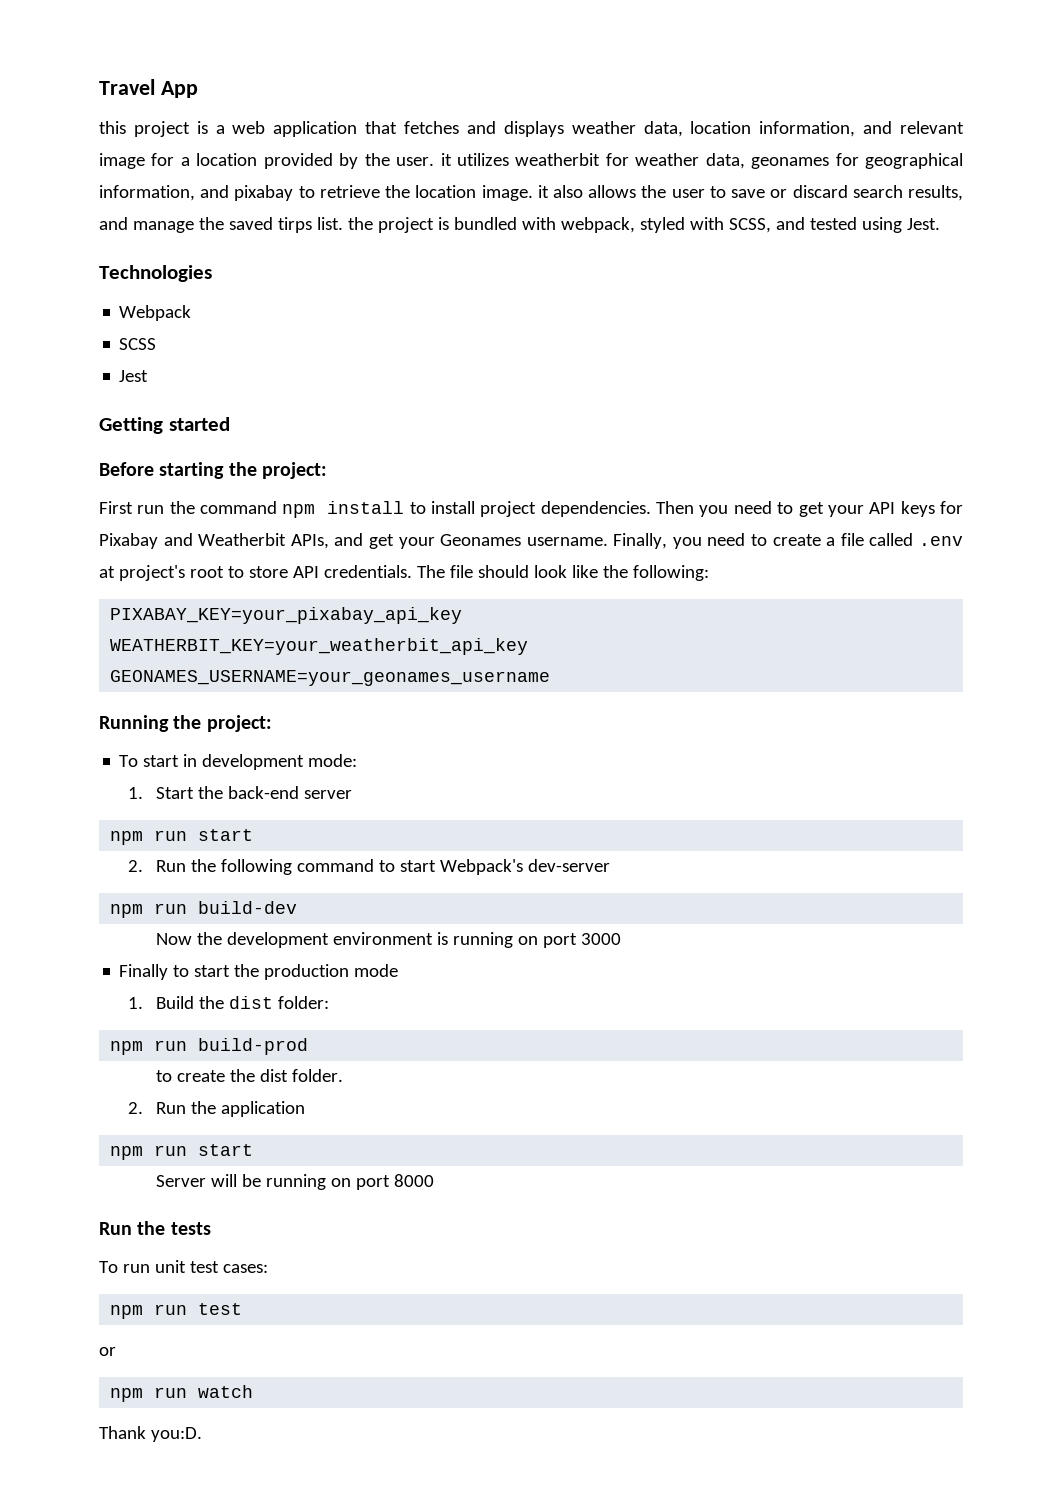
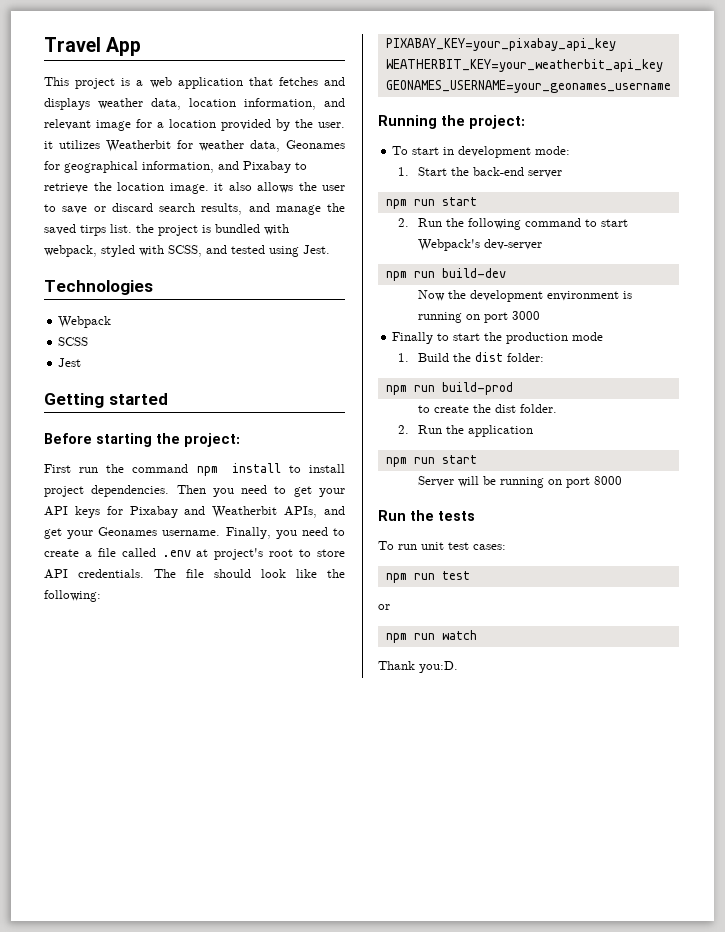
- this project is a web application that fetches and displays weather data, location information, and relevant image for a location provided by the user. it utilizes weatherbit for weather data, geonames for geographical information, and pixabay to retrieve the location image. it also allows the user to save or discard search results, and manage the saved tirps list. the project is bundled with webpack, styled with SCSS, and tested using Jest.
+ This project is a web application that fetches and displays weather data, location information, and relevant image for a location provided by the user. it utilizes Weatherbit for weather data, Geonames for geographical information, and Pixabay to retrieve the location image. it also allows the user to save or discard search results, and manage the saved tirps list. the project is bundled with webpack, styled with SCSS, and tested using Jest.

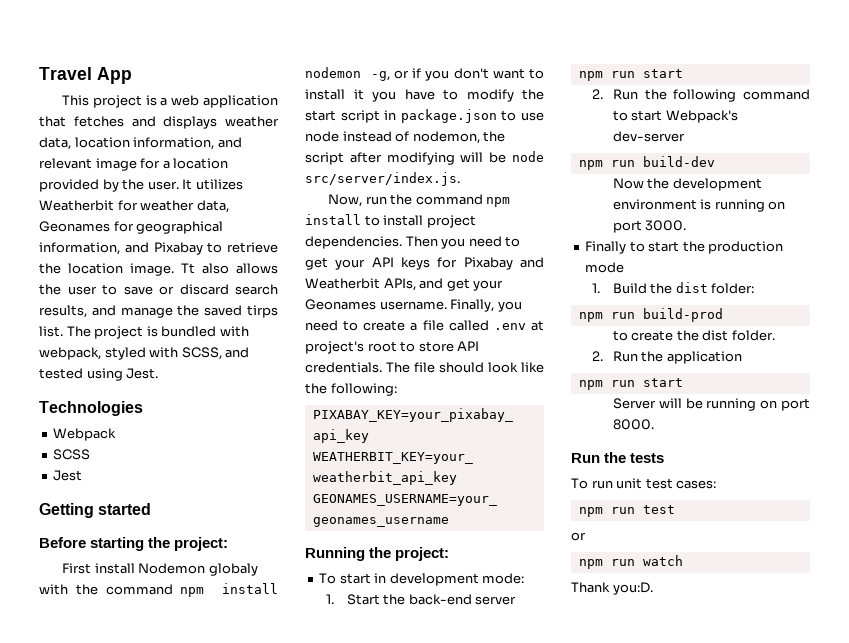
- This project is a web application that fetches and displays weather data, location information, and relevant image for a location provided by the user. it utilizes Weatherbit for weather data, Geonames for geographical information, and Pixabay to retrieve the location image. it also allows the user to save or discard search results, and manage the saved tirps list. the project is bundled with webpack, styled with SCSS, and tested using Jest.
+ This project is a web application that fetches and displays weather data, location information, and relevant image for a location provided by the user. It utilizes Weatherbit for weather data, Geonames for geographical information, and Pixabay to retrieve the location image. Tt also allows the user to save or discard search results, and manage the saved tirps list. The project is bundled with webpack, styled with SCSS, and tested using Jest.
- First run the command npm install to install project dependencies.
+ First install Nodemon globaly with the command npm install nodemon -g, or if you don't want to install it you have to modify the start script in package.json to use node instead of nodemon, the script after modifying will be node src/server/index.js.
+ Now, run the command npm install to install project dependencies.
- Now the development environment is running on port 3000
+ Now the development environment is running on port 3000.
- Server will be running on port 8000
+ Server will be running on port 8000.

